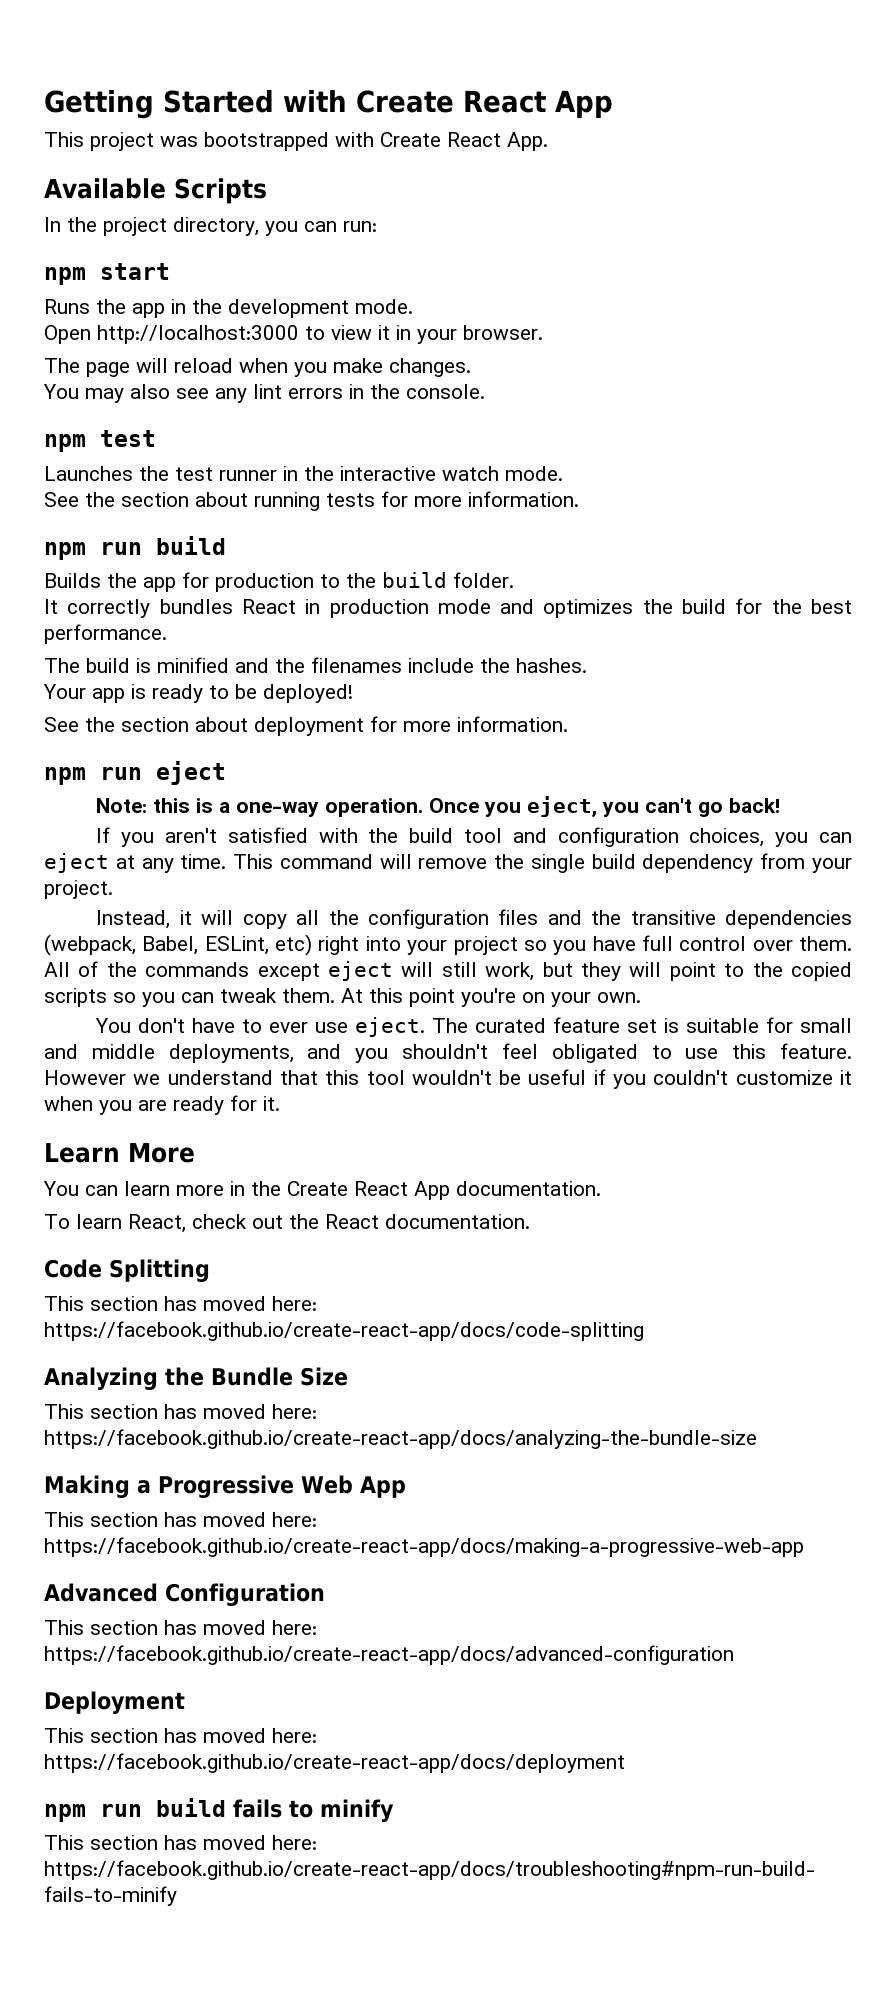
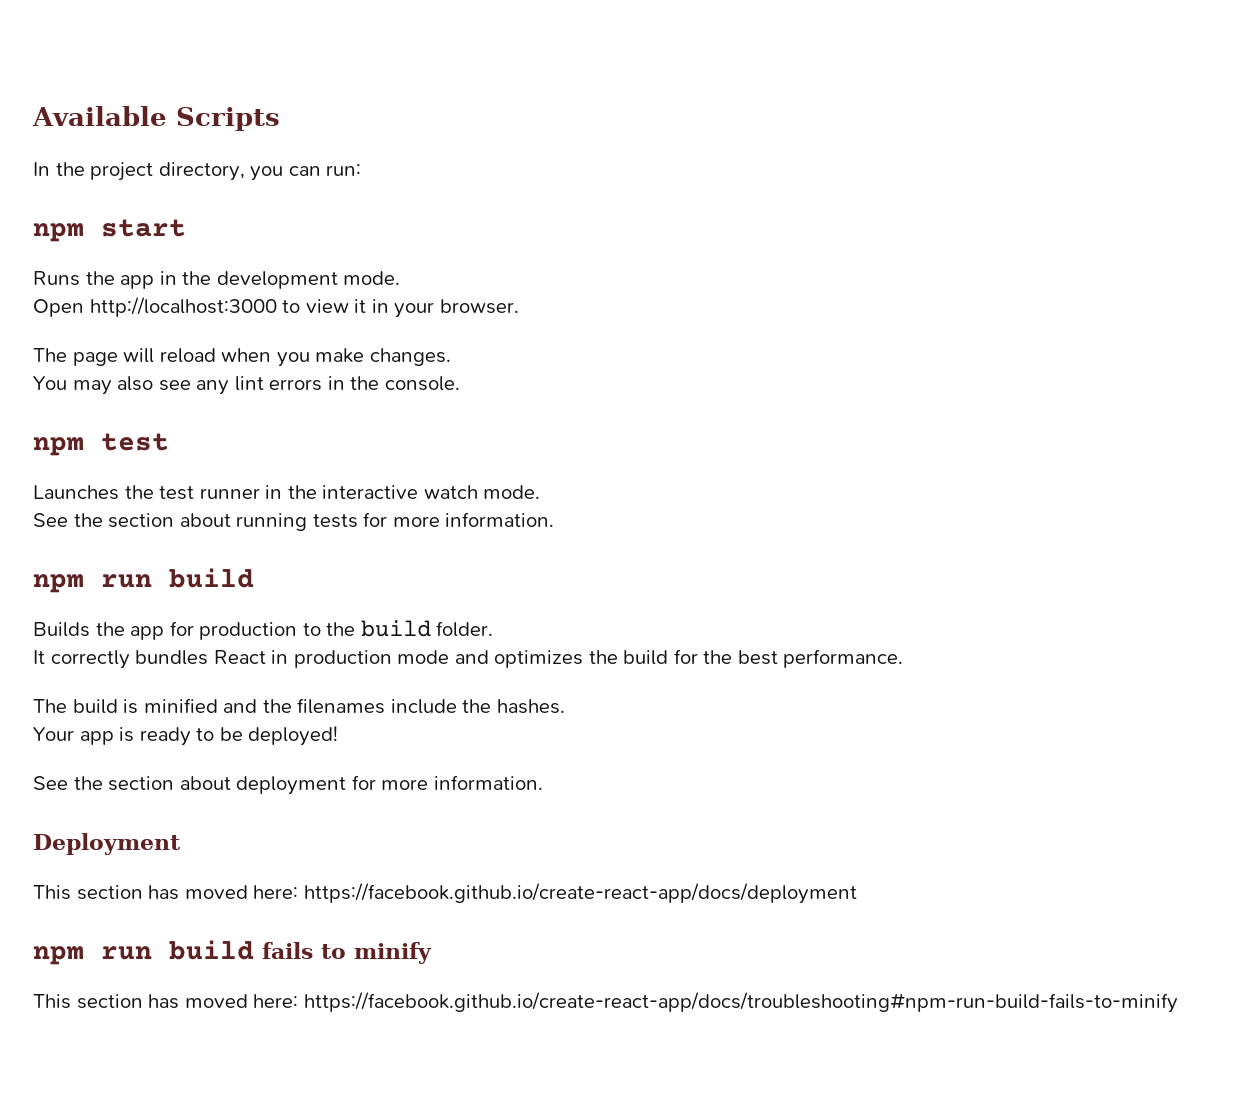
- Getting Started with Create React App
- This project was bootstrapped with Create React App.
- npm run eject
- Note: this is a one-way operation. Once you eject, you can't go back!
- If you aren't satisfied with the build tool and configuration choices, you can eject at any time. This command will remove the single build dependency from your project.
- Instead, it will copy all the configuration files and the transitive dependencies (webpack, Babel, ESLint, etc) right into your project so you have full control over them. All of the commands except eject will still work, but they will point to the copied scripts so you can tweak them. At this point you're on your own.
- You don't have to ever use eject. The curated feature set is suitable for small and middle deployments, and you shouldn't feel obligated to use this feature. However we understand that this tool wouldn't be useful if you couldn't customize it when you are ready for it.
- Learn More
- You can learn more in the Create React App documentation.
- To learn React, check out the React documentation.
- Code Splitting
- This section has moved here: https://facebook.github.io/create-react-app/docs/code-splitting
- Analyzing the Bundle Size
- This section has moved here: https://facebook.github.io/create-react-app/docs/analyzing-the-bundle-size
- Making a Progressive Web App
- This section has moved here: https://facebook.github.io/create-react-app/docs/making-a-progressive-web-app
- Advanced Configuration
- This section has moved here: https://facebook.github.io/create-react-app/docs/advanced-configuration

